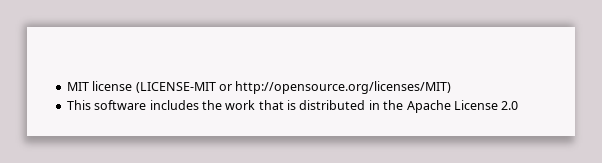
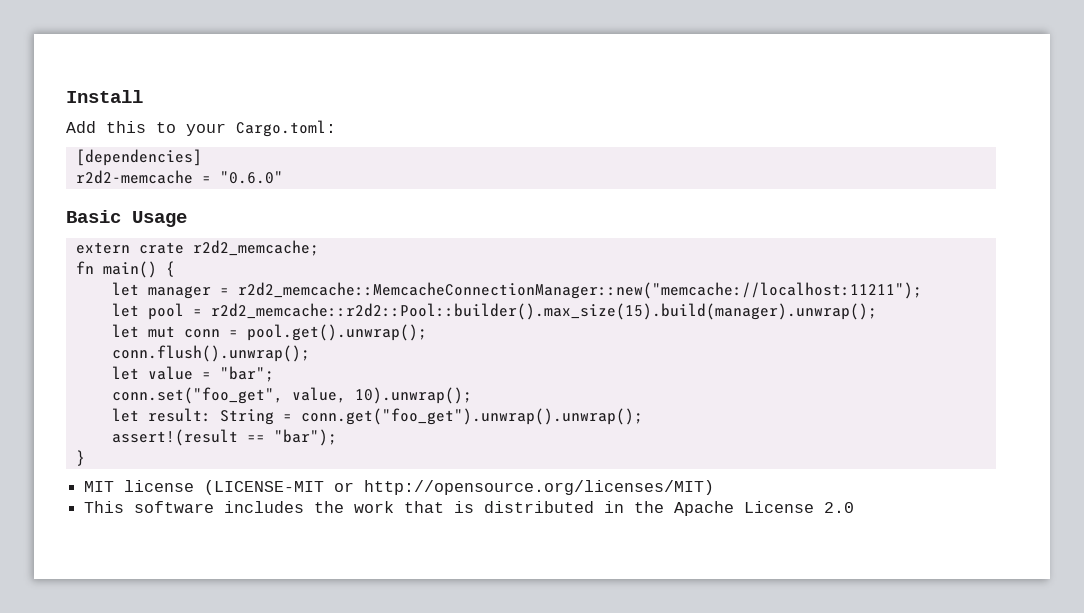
+ Install
+ Add this to your Cargo.toml:
+ [dependencies]
+ r2d2-memcache = "0.6.0"
+ Basic Usage
+ extern crate r2d2_memcache;
+ fn main() {
+ let manager = r2d2_memcache::MemcacheConnectionManager::new("memcache://localhost:11211");
+ let pool = r2d2_memcache::r2d2::Pool::builder().max_size(15).build(manager).unwrap();
+ let mut conn = pool.get().unwrap();
+ conn.flush().unwrap();
+ let value = "bar";
+ conn.set("foo_get", value, 10).unwrap();
+ let result: String = conn.get("foo_get").unwrap().unwrap();
+ assert!(result == "bar");
+ }

